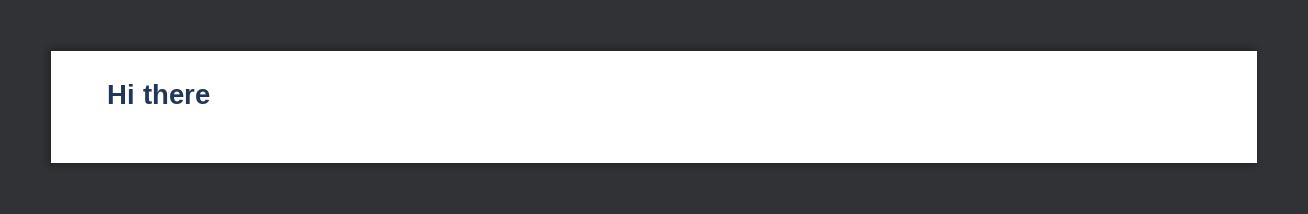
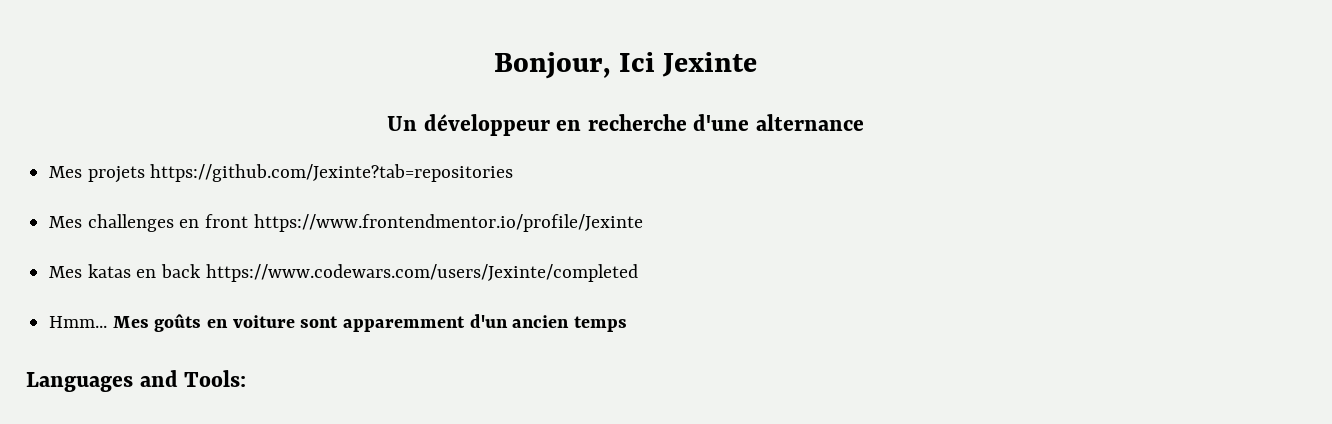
- Hi there
+ Bonjour, Ici Jexinte
+ Un développeur en recherche d'une alternance
+ Mes projets https://github.com/Jexinte?tab=repositories
+ Mes challenges en front https://www.frontendmentor.io/profile/Jexinte
+ Mes katas en back https://www.codewars.com/users/Jexinte/completed
+ Hmm... Mes goûts en voiture sont apparemment d'un ancien temps
+ Languages and Tools:

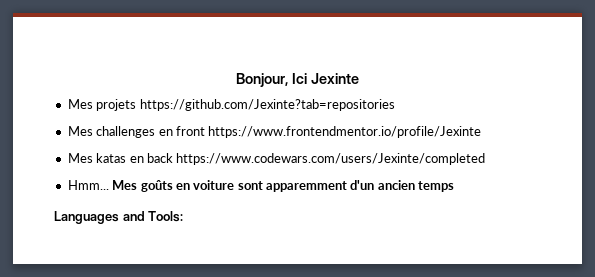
- Un développeur en recherche d'une alternance

